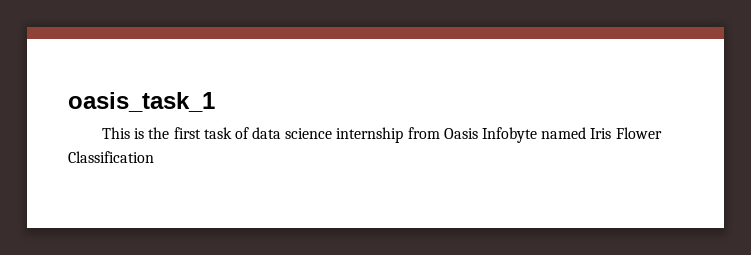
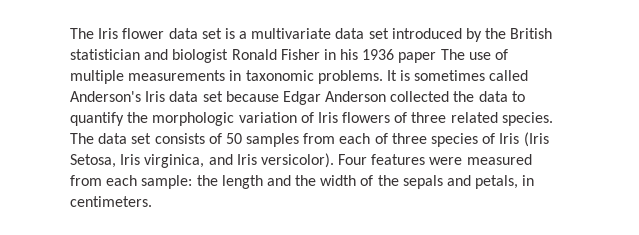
- oasis_task_1
- This is the first task of data science internship from Oasis Infobyte named Iris Flower Classification
+ The Iris flower data set is a multivariate data set introduced by the British statistician and biologist Ronald Fisher in his 1936 paper The use of multiple measurements in taxonomic problems. It is sometimes called Anderson's Iris data set because Edgar Anderson collected the data to quantify the morphologic variation of Iris flowers of three related species. The data set consists of 50 samples from each of three species of Iris (Iris Setosa, Iris virginica, and Iris versicolor). Four features were measured from each sample: the length and the width of the sepals and petals, in centimeters.

